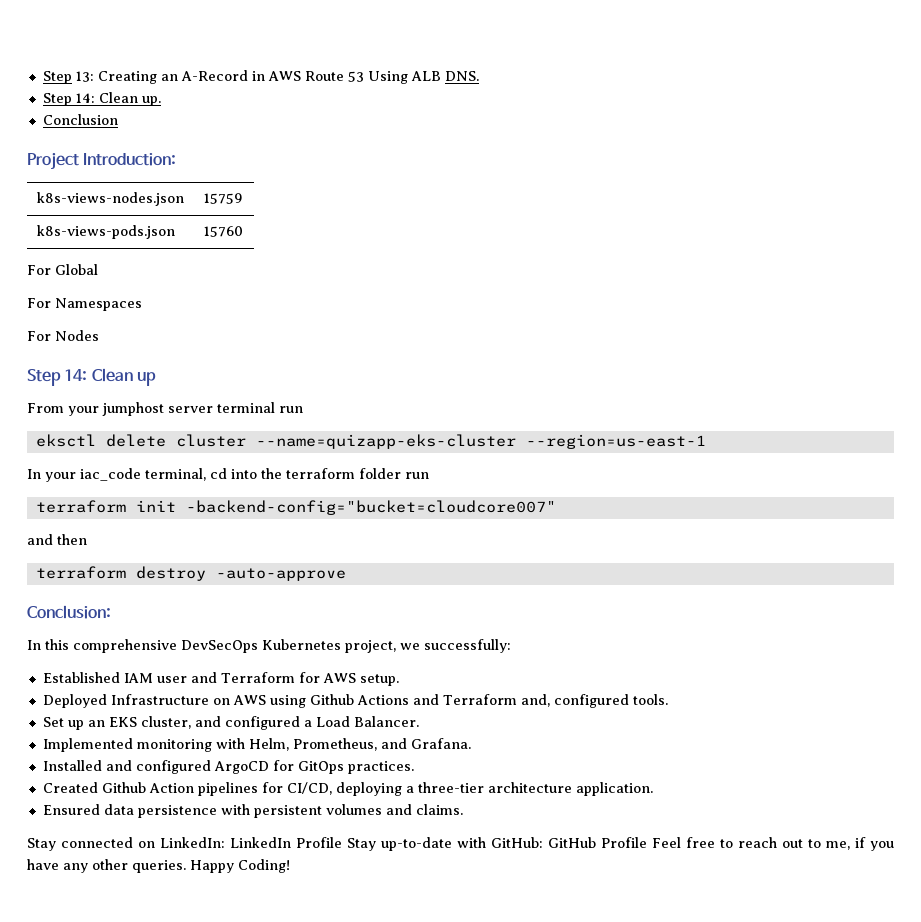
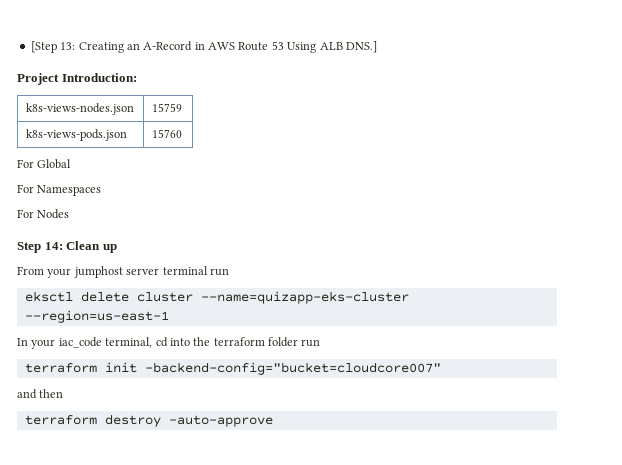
- Step 13: Creating an A-Record in AWS Route 53 Using ALB DNS.
- Step 14: Clean up.
- Conclusion
+ [Step 13: Creating an A-Record in AWS Route 53 Using ALB DNS.]
- Conclusion:
- In this comprehensive DevSecOps Kubernetes project, we successfully:
- Established IAM user and Terraform for AWS setup.
- Deployed Infrastructure on AWS using Github Actions and Terraform and, configured tools.
- Set up an EKS cluster, and configured a Load Balancer.
- Implemented monitoring with Helm, Prometheus, and Grafana.
- Installed and configured ArgoCD for GitOps practices.
- Created Github Action pipelines for CI/CD, deploying a three-tier architecture application.
- Ensured data persistence with persistent volumes and claims.
- Stay connected on LinkedIn: LinkedIn Profile Stay up-to-date with GitHub: GitHub Profile Feel free to reach out to me, if you have any other queries. Happy Coding!

